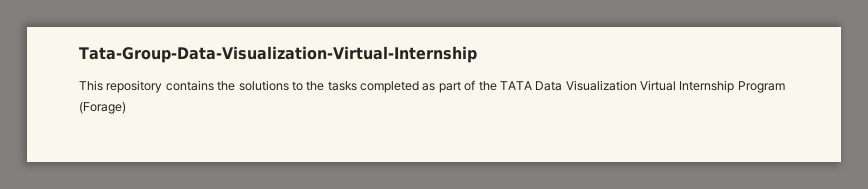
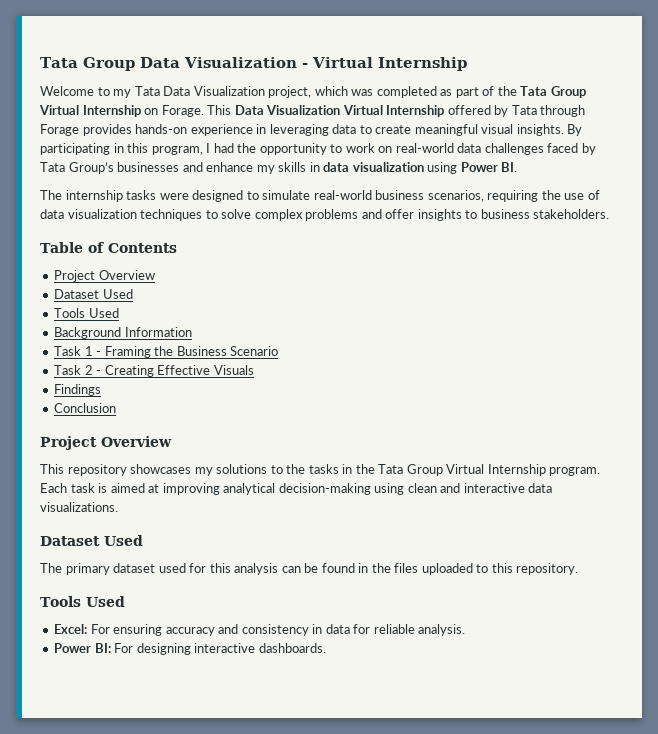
- Tata-Group-Data-Visualization-Virtual-Internship
- This repository contains the solutions to the tasks completed as part of the TATA Data Visualization Virtual Internship Program (Forage)
+ Tata Group Data Visualization - Virtual Internship
+ Welcome to my Tata Data Visualization project, which was completed as part of the Tata Group Virtual Internship on Forage. This Data Visualization Virtual Internship offered by Tata through Forage provides hands-on experience in leveraging data to create meaningful visual insights. By participating in this program, I had the opportunity to work on real-world data challenges faced by Tata Group’s businesses and enhance my skills in data visualization using Power BI.
+ The internship tasks were designed to simulate real-world business scenarios, requiring the use of data visualization techniques to solve complex problems and offer insights to business stakeholders.
+ Table of Contents
+ Project Overview
+ Dataset Used
+ Tools Used
+ Background Information
+ Task 1 - Framing the Business Scenario
+ Task 2 - Creating Effective Visuals
+ Findings
+ Conclusion
+ Project Overview
+ This repository showcases my solutions to the tasks in the Tata Group Virtual Internship program. Each task is aimed at improving analytical decision-making using clean and interactive data visualizations.
+ Dataset Used
+ The primary dataset used for this analysis can be found in the files uploaded to this repository.
+ Tools Used
+ Excel: For ensuring accuracy and consistency in data for reliable analysis.
+ Power BI: For designing interactive dashboards.

